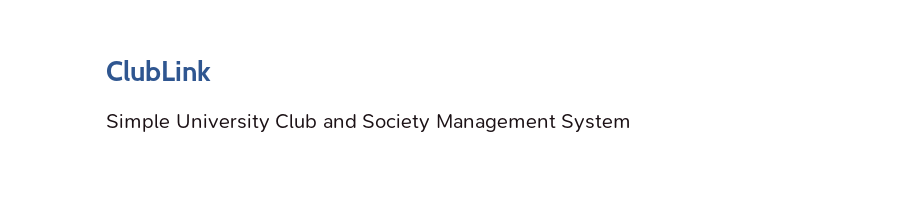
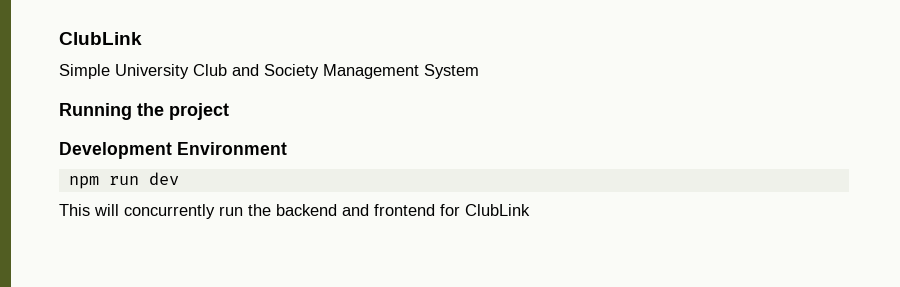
+ Running the project
+ Development Environment
+ npm run dev
+ This will concurrently run the backend and frontend for ClubLink

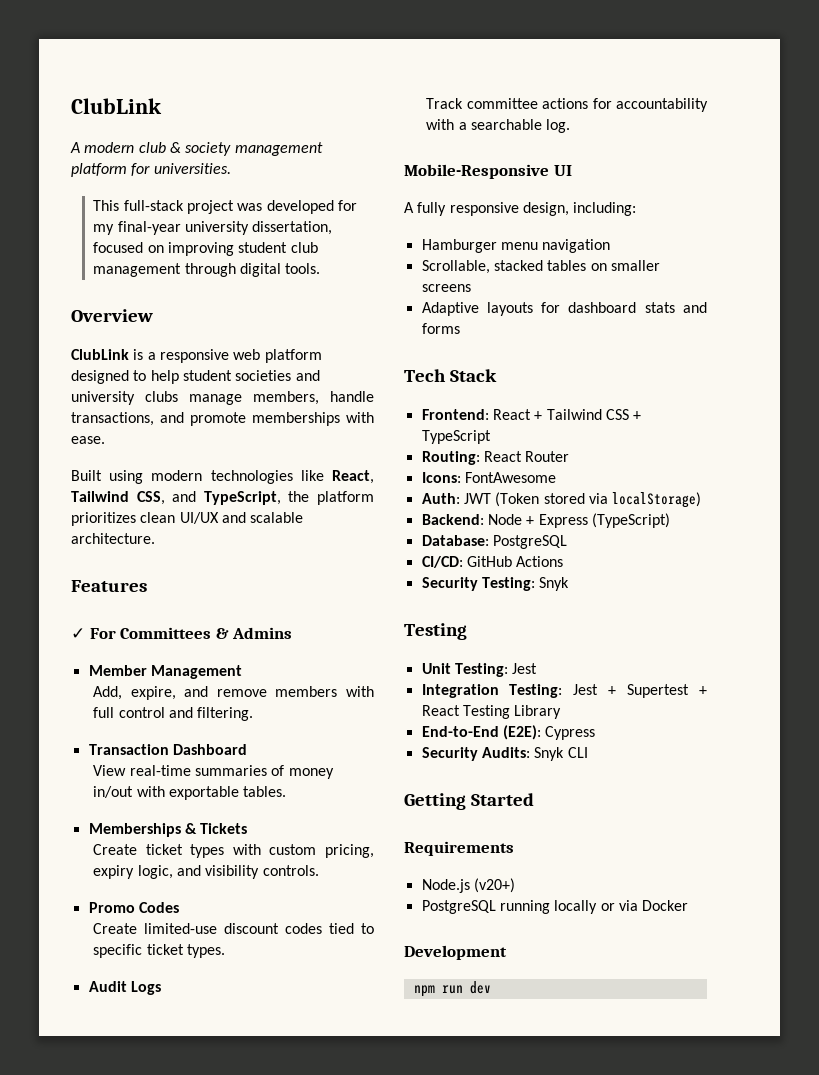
- Simple University Club and Society Management System
- Running the project
+ A modern club & society management platform for universities.
+ This full-stack project was developed for my final-year university dissertation, focused on improving student club management through digital tools.
+ Overview
+ ClubLink is a responsive web platform designed to help student societies and university clubs manage members, handle transactions, and promote memberships with ease.
+ Built using modern technologies like React, Tailwind CSS, and TypeScript, the platform prioritizes clean UI/UX and scalable architecture.
+ Features
+ ✓ For Committees & Admins
+ Member Management
+ Add, expire, and remove members with full control and filtering.
+ Transaction Dashboard
+ View real-time summaries of money in/out with exportable tables.
+ Memberships & Tickets
+ Create ticket types with custom pricing, expiry logic, and visibility controls.
+ Promo Codes
+ Create limited-use discount codes tied to specific ticket types.
+ Audit Logs
+ Track committee actions for accountability with a searchable log.
+ Mobile-Responsive UI
+ A fully responsive design, including:
+ Hamburger menu navigation
+ Scrollable, stacked tables on smaller screens
+ Adaptive layouts for dashboard stats and forms
+ Tech Stack
+ Frontend: React + Tailwind CSS + TypeScript
+ Routing: React Router
+ Icons: FontAwesome
+ Auth: JWT (Token stored via localStorage)
+ Backend: Node + Express (TypeScript)
+ Database: PostgreSQL
+ CI/CD: GitHub Actions
+ Security Testing: Snyk
+ Testing
+ Unit Testing: Jest
+ Integration Testing: Jest + Supertest + React Testing Library
+ End-to-End (E2E): Cypress
+ Security Audits: Snyk CLI
+ Getting Started
+ Requirements
+ Node.js (v20+)
+ PostgreSQL running locally or via Docker
- Development Environment
+ Development
- This will concurrently run the backend and frontend for ClubLink

